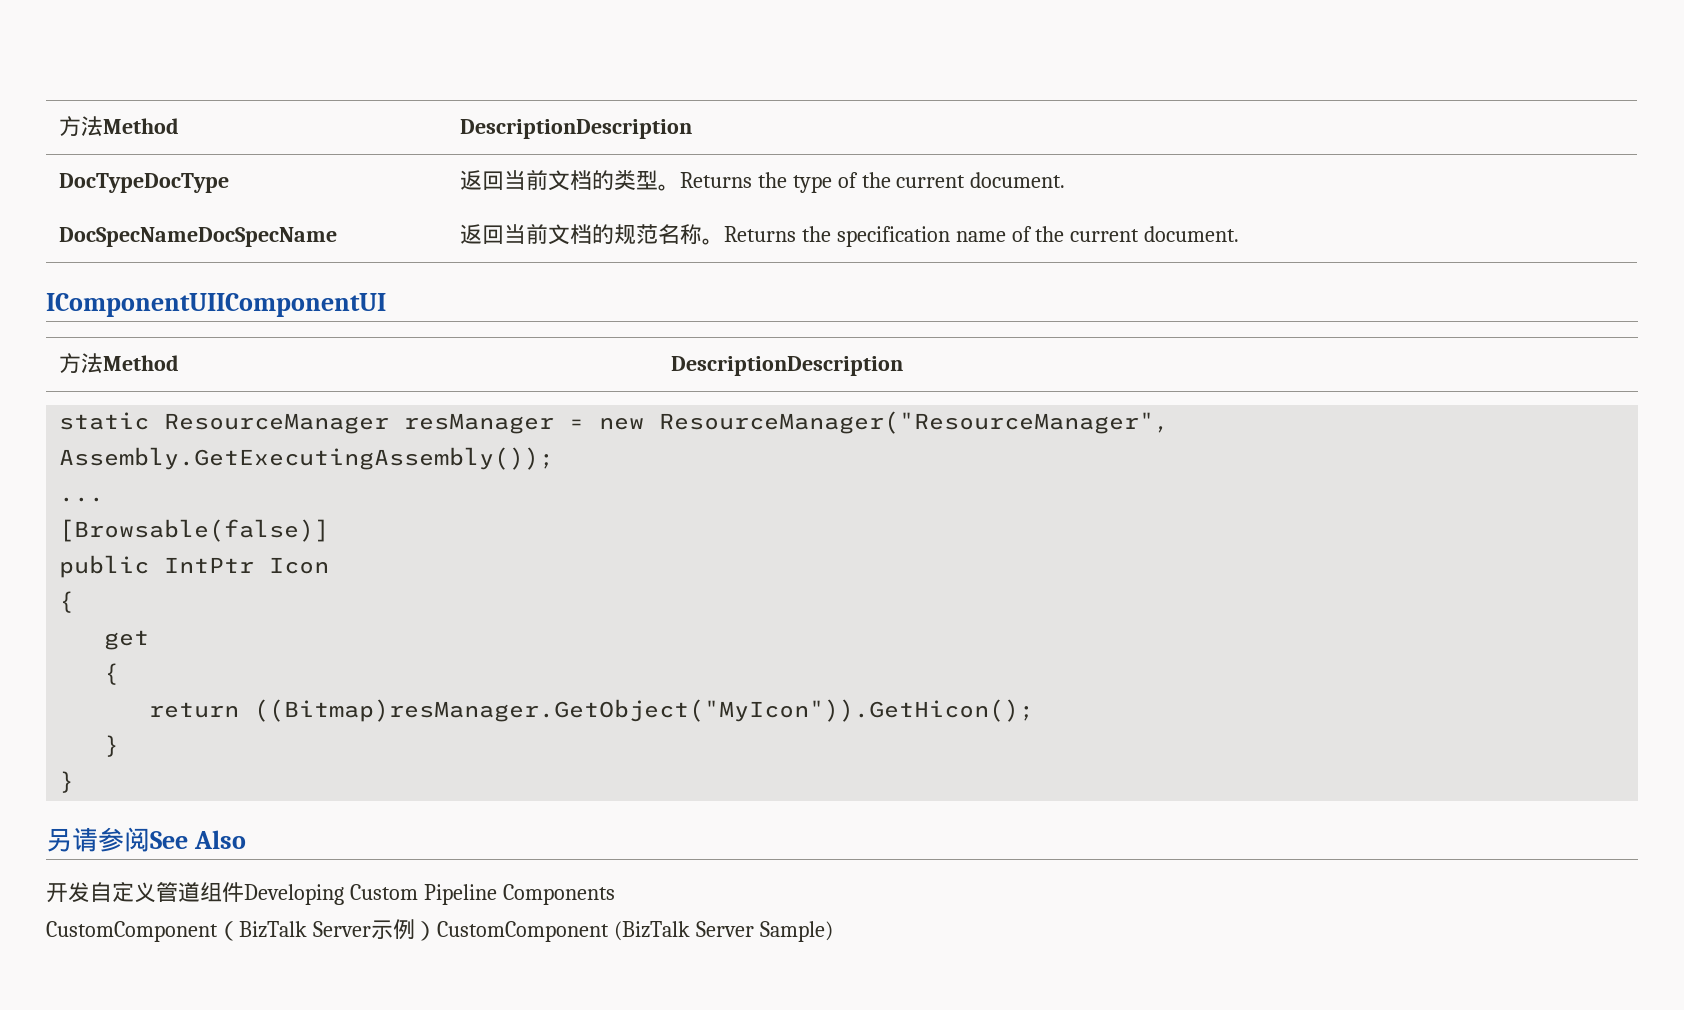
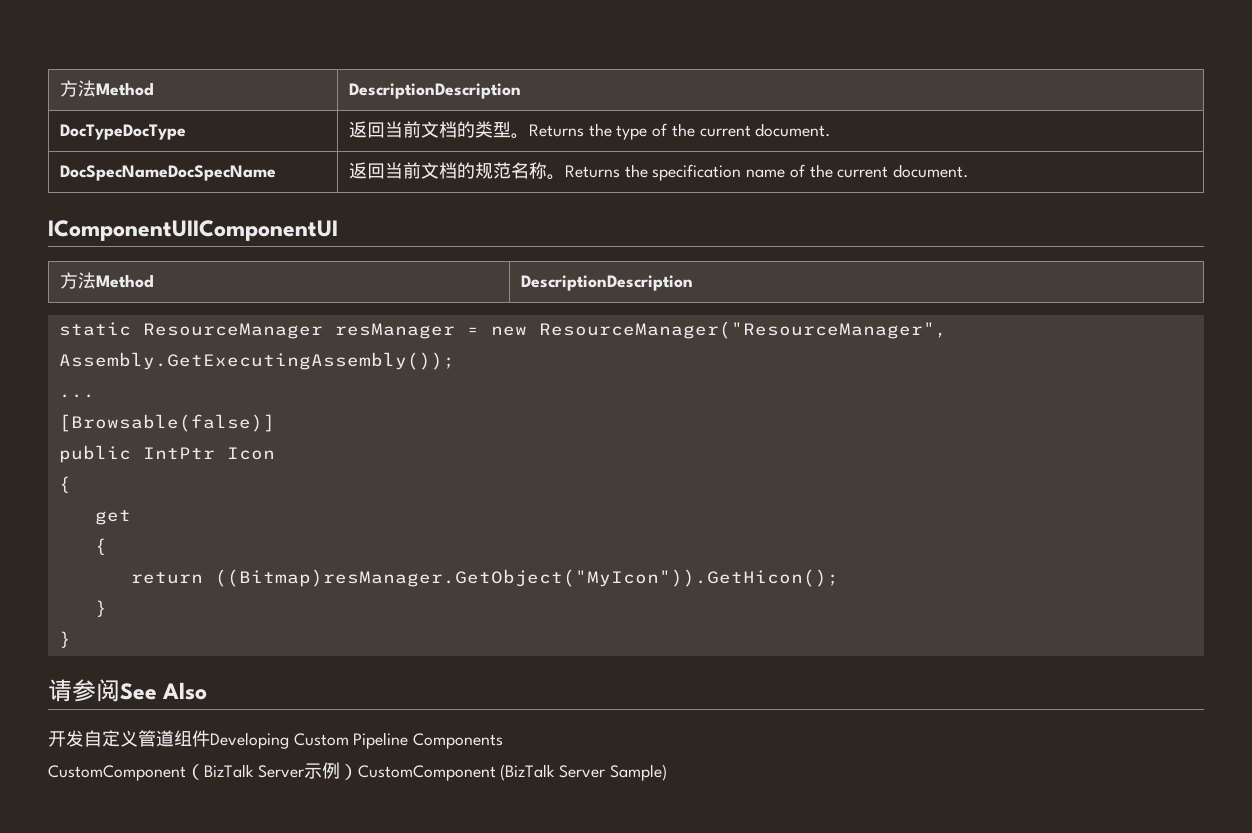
- 另请参阅See Also
+ 请参阅See Also

